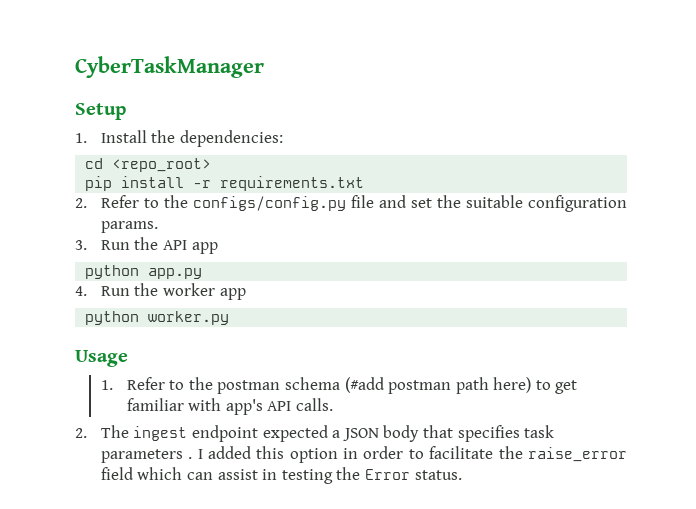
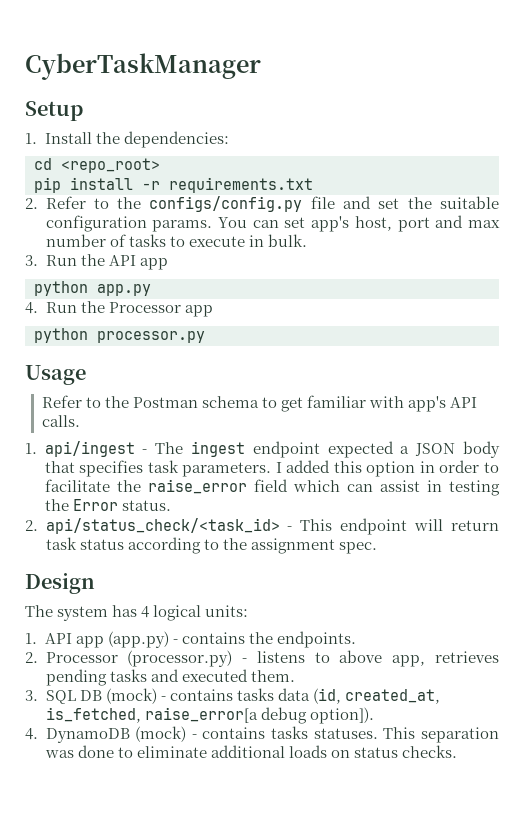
+ You can set app's host, port and max number of tasks to execute in bulk.
- 4. Run the worker app
- python worker.py
+ 4. Run the Processor app
+ python processor.py
- 1. Refer to the postman schema (#add postman path here) to get familiar with app's API calls.
+ Refer to the Postman schema to get familiar with app's API calls.
- 2. The ingest endpoint expected a JSON body that specifies task parameters .
+ 1. api/ingest - The ingest endpoint expected a JSON body that specifies task parameters.
+ 2. api/status_check/<task_id> - This endpoint will return task status according to the assignment spec.
+ Design
+ The system has 4 logical units:
+ 1. API app (app.py) - contains the endpoints.
+ 2. Processor (processor.py) - listens to above app, retrieves pending tasks and executed them.
+ 3. SQL DB (mock) - contains tasks data (id, created_at, is_fetched, raise_error[a debug option]).
+ 4. DynamoDB (mock) - contains tasks statuses. This separation was done to eliminate additional loads on status checks.

